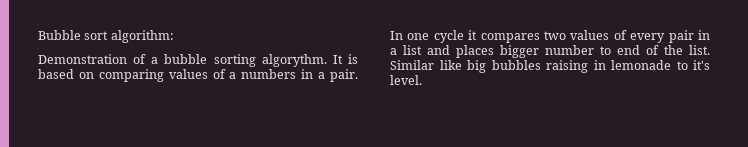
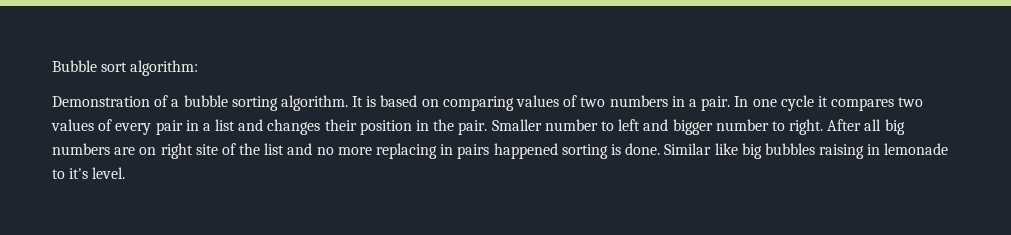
- Demonstration of a bubble sorting algorythm.
+ Demonstration of a bubble sorting algorithm.
- It is based on comparing values of a numbers in a pair.
+ It is based on comparing values of two numbers in a pair.
- In one cycle it compares two values of every pair in a list and places bigger number to end of the list.
+ In one cycle it compares two values of every pair in a list and changes their position in the pair. Smaller number to left and bigger number to right. After all big numbers are on right site of the list and no more replacing in pairs happened sorting is done.

